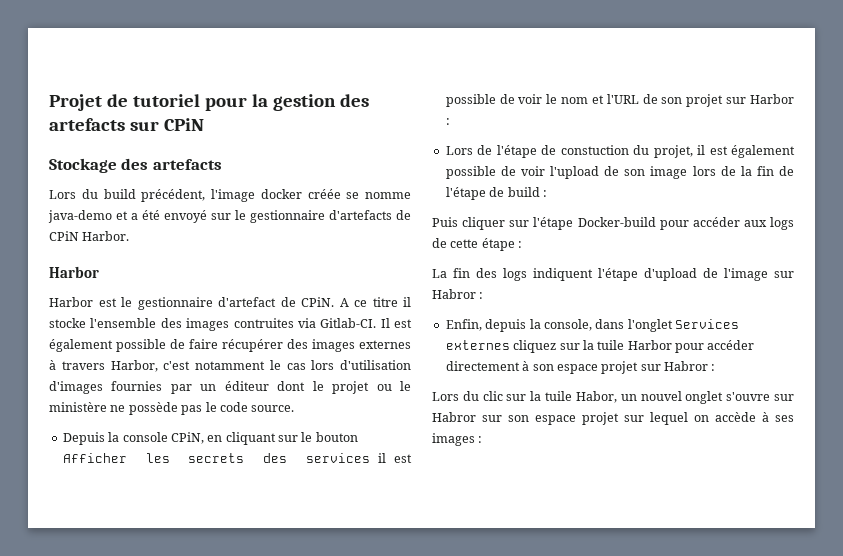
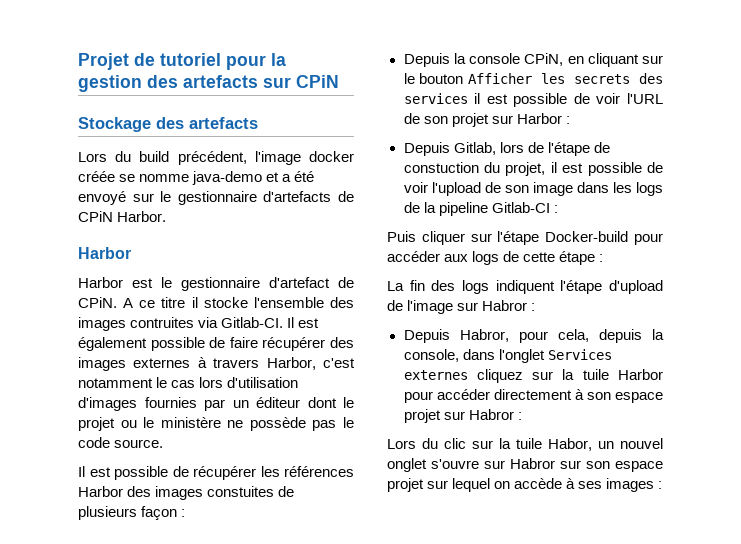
+ Il est possible de récupérer les références Harbor des images constuites de plusieurs façon :
- Depuis la console CPiN, en cliquant sur le bouton Afficher les secrets des services il est possible de voir le nom et l'URL de son projet sur Harbor :
+ Depuis la console CPiN, en cliquant sur le bouton Afficher les secrets des services il est possible de voir l'URL de son projet sur Harbor :
- Lors de l'étape de constuction du projet, il est également possible de voir l'upload de son image lors de la fin de l'étape de build :
+ Depuis Gitlab, lors de l'étape de constuction du projet, il est possible de voir l'upload de son image dans les logs de la pipeline Gitlab-CI :
- Enfin, depuis la console, dans l'onglet Services externes cliquez sur la tuile Harbor pour accéder directement à son espace projet sur Habror :
+ Depuis Habror, pour cela, depuis la console, dans l'onglet Services externes cliquez sur la tuile Harbor pour accéder directement à son espace projet sur Habror :

